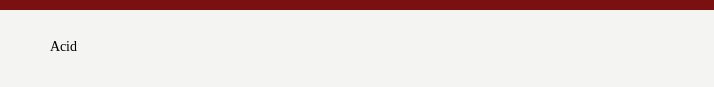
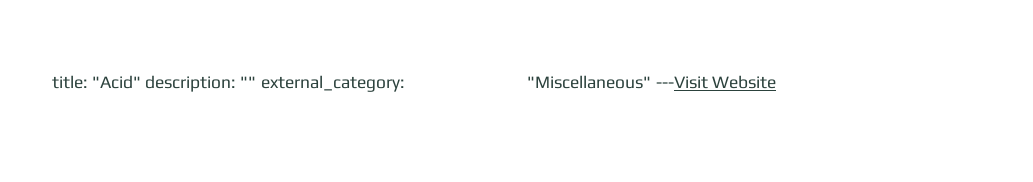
- Acid
+ title: "Acid" description: "" external_category: "Miscellaneous" ---Visit Website

